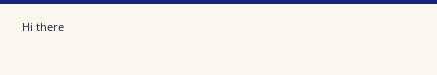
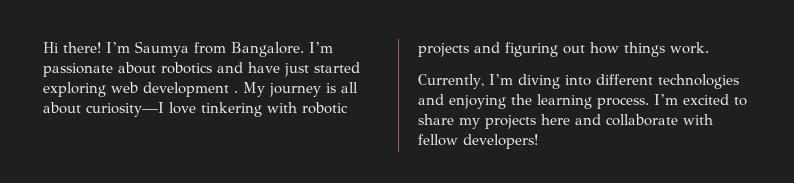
- Hi there
+ Hi there! I’m Saumya from Bangalore. I’m passionate about robotics and have just started exploring web development . My journey is all about curiosity—I love tinkering with robotic projects and figuring out how things work.
+ Currently, I’m diving into different technologies and enjoying the learning process. I’m excited to share my projects here and collaborate with fellow developers!

